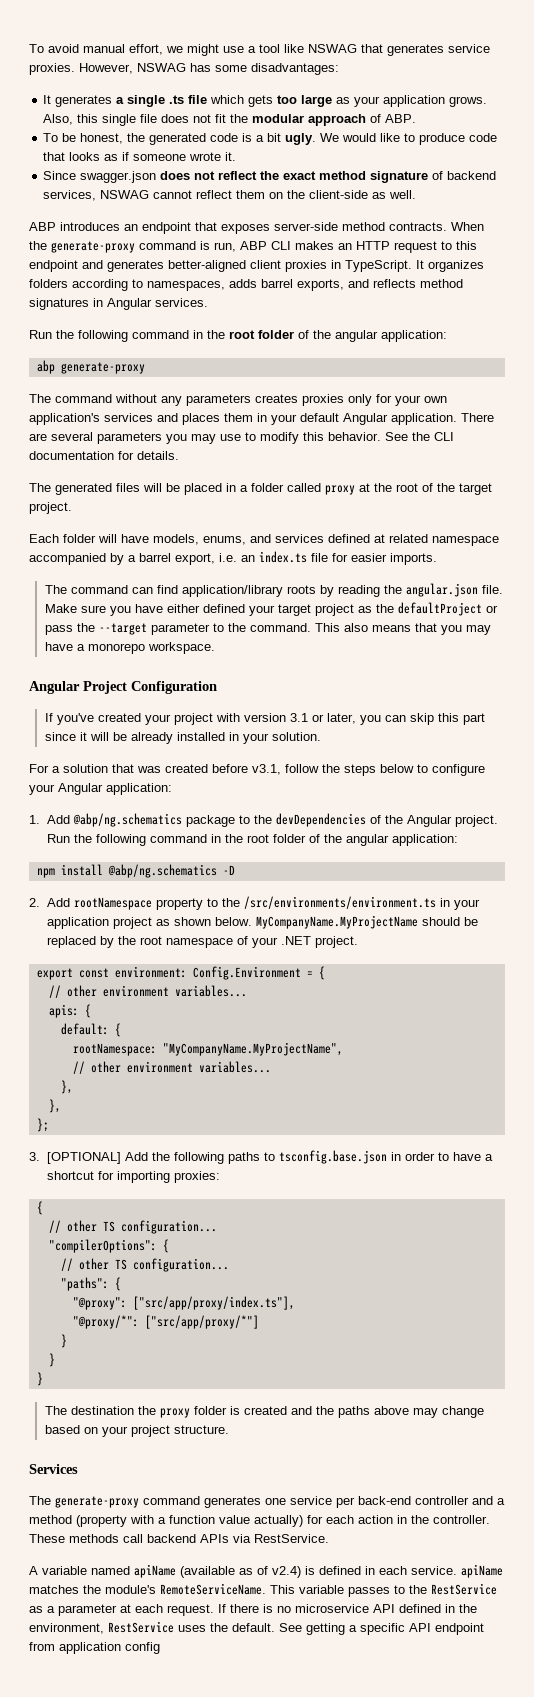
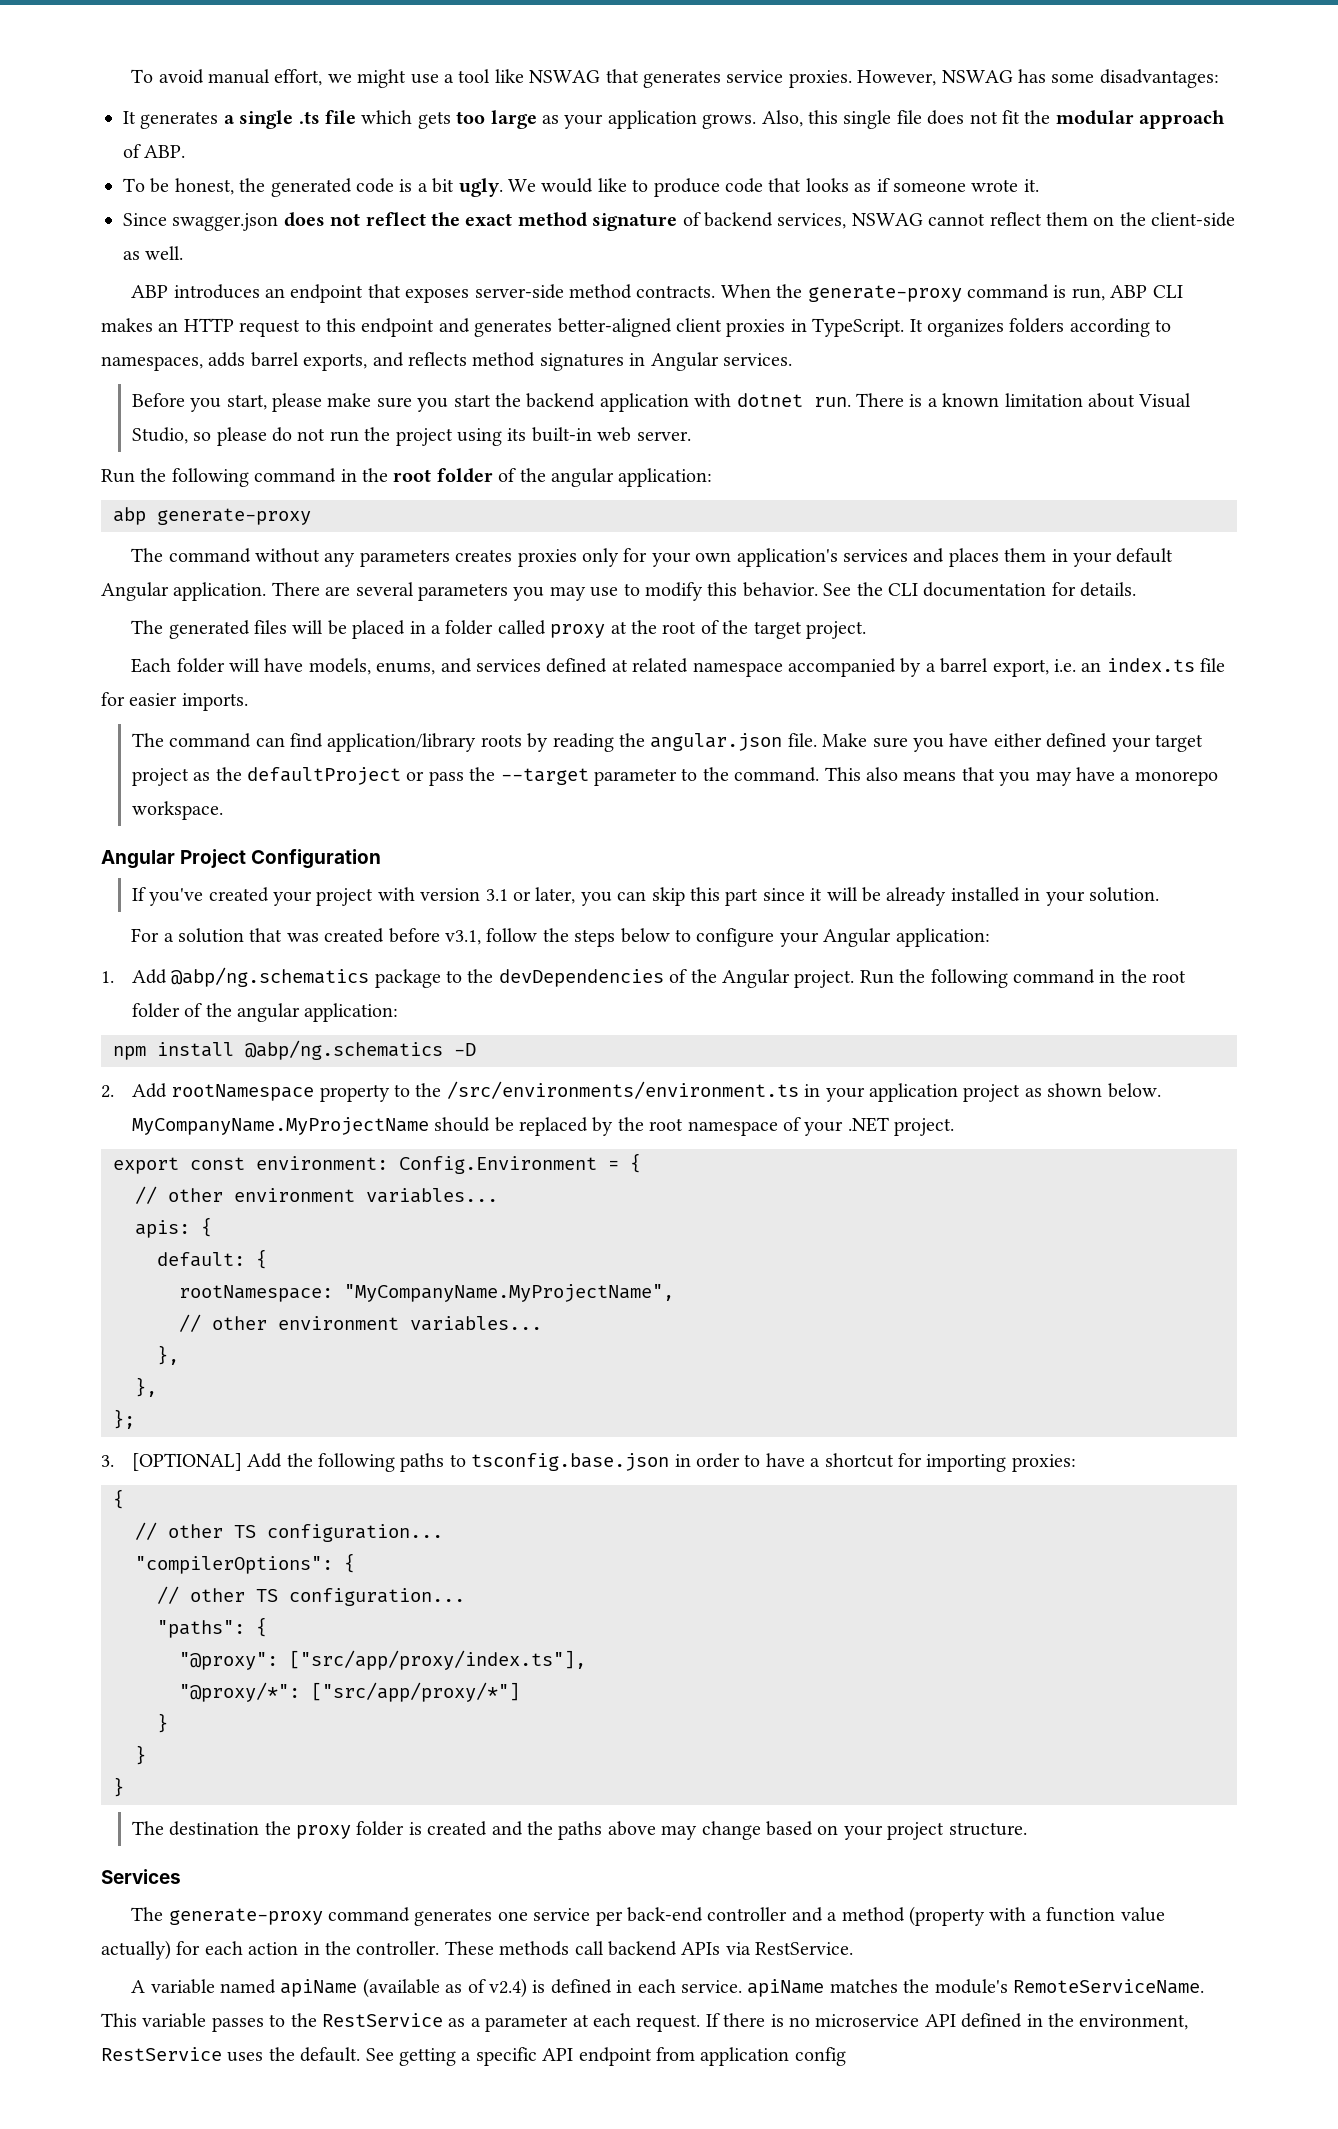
+ Before you start, please make sure you start the backend application with dotnet run. There is a known limitation about Visual Studio, so please do not run the project using its built-in web server.

